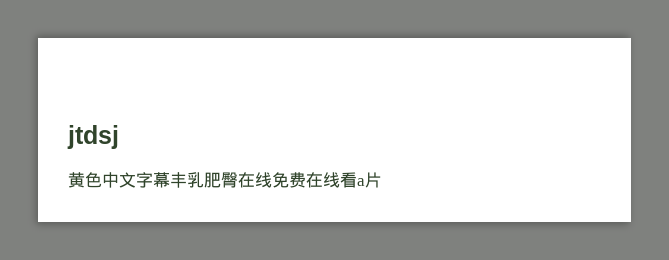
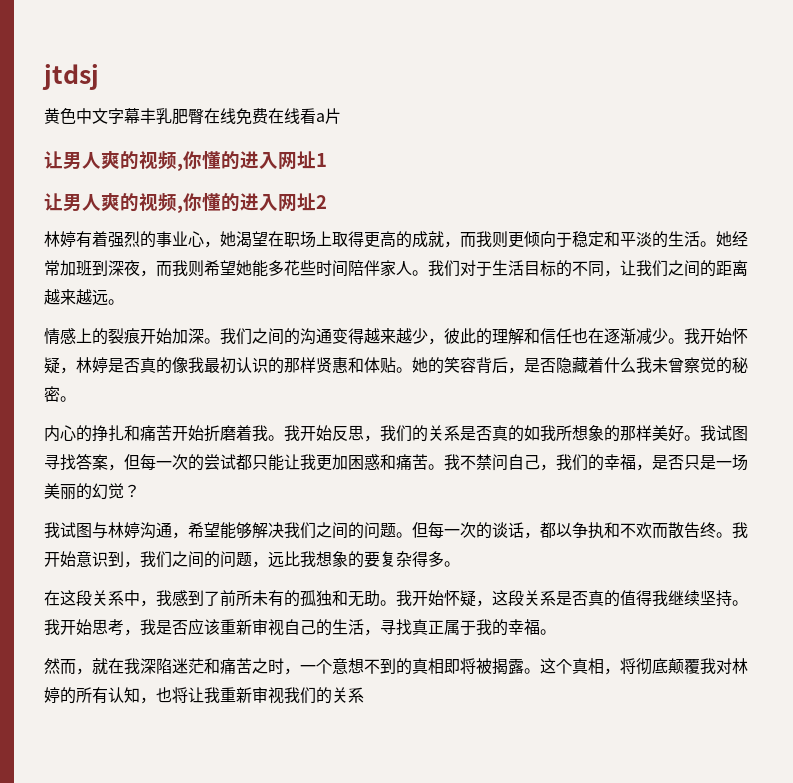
+ 让男人爽的视频,你懂的进入网址1
+ 让男人爽的视频,你懂的进入网址2
+ 林婷有着强烈的事业心，她渴望在职场上取得更高的成就，而我则更倾向于稳定和平淡的生活。她经常加班到深夜，而我则希望她能多花些时间陪伴家人。我们对于生活目标的不同，让我们之间的距离越来越远。
+ 情感上的裂痕开始加深。我们之间的沟通变得越来越少，彼此的理解和信任也在逐渐减少。我开始怀疑，林婷是否真的像我最初认识的那样贤惠和体贴。她的笑容背后，是否隐藏着什么我未曾察觉的秘密。
+ 内心的挣扎和痛苦开始折磨着我。我开始反思，我们的关系是否真的如我所想象的那样美好。我试图寻找答案，但每一次的尝试都只能让我更加困惑和痛苦。我不禁问自己，我们的幸福，是否只是一场美丽的幻觉？
+ 我试图与林婷沟通，希望能够解决我们之间的问题。但每一次的谈话，都以争执和不欢而散告终。我开始意识到，我们之间的问题，远比我想象的要复杂得多。
+ 在这段关系中，我感到了前所未有的孤独和无助。我开始怀疑，这段关系是否真的值得我继续坚持。我开始思考，我是否应该重新审视自己的生活，寻找真正属于我的幸福。
+ 然而，就在我深陷迷茫和痛苦之时，一个意想不到的真相即将被揭露。这个真相，将彻底颠覆我对林婷的所有认知，也将让我重新审视我们的关系

